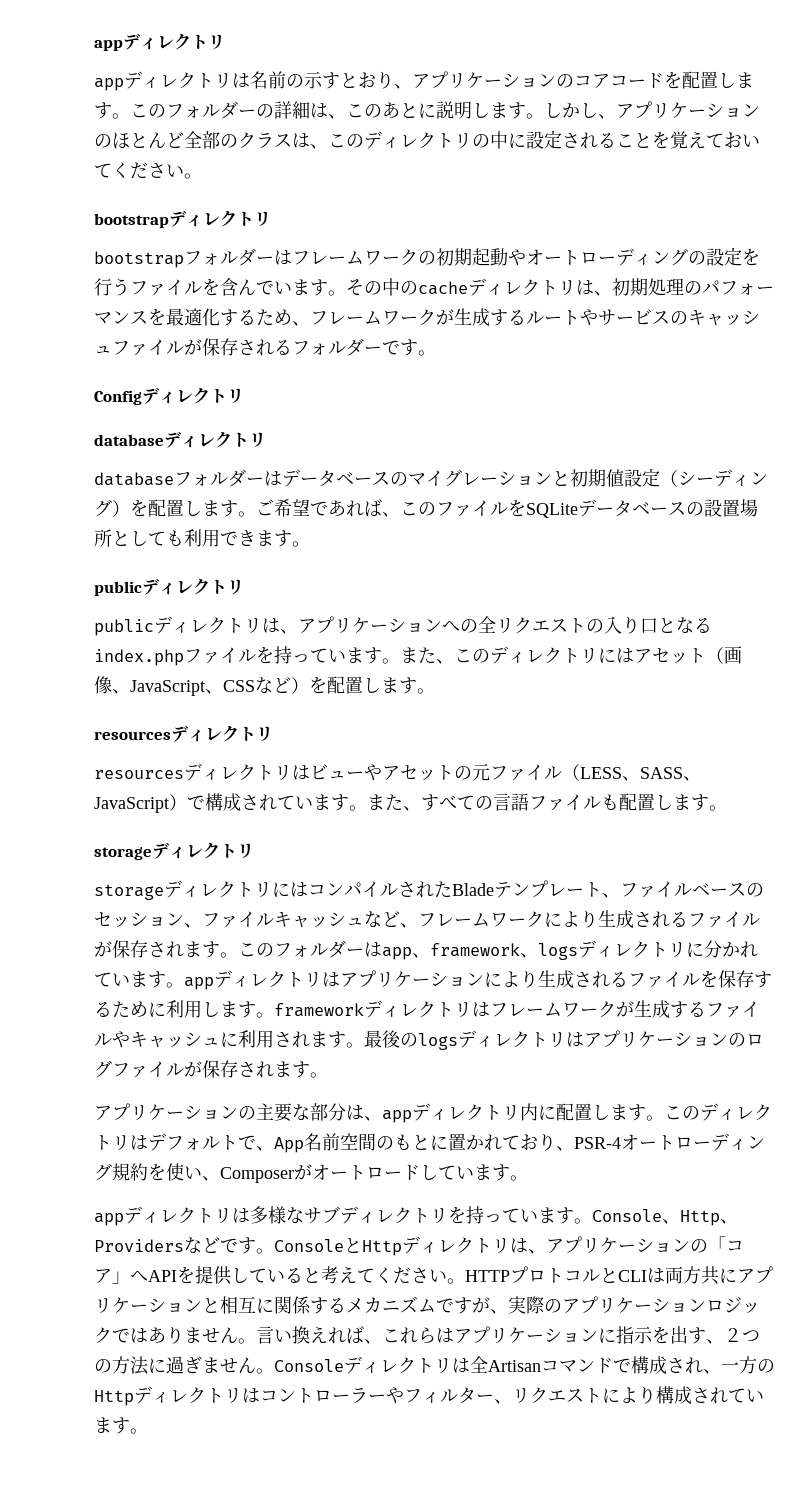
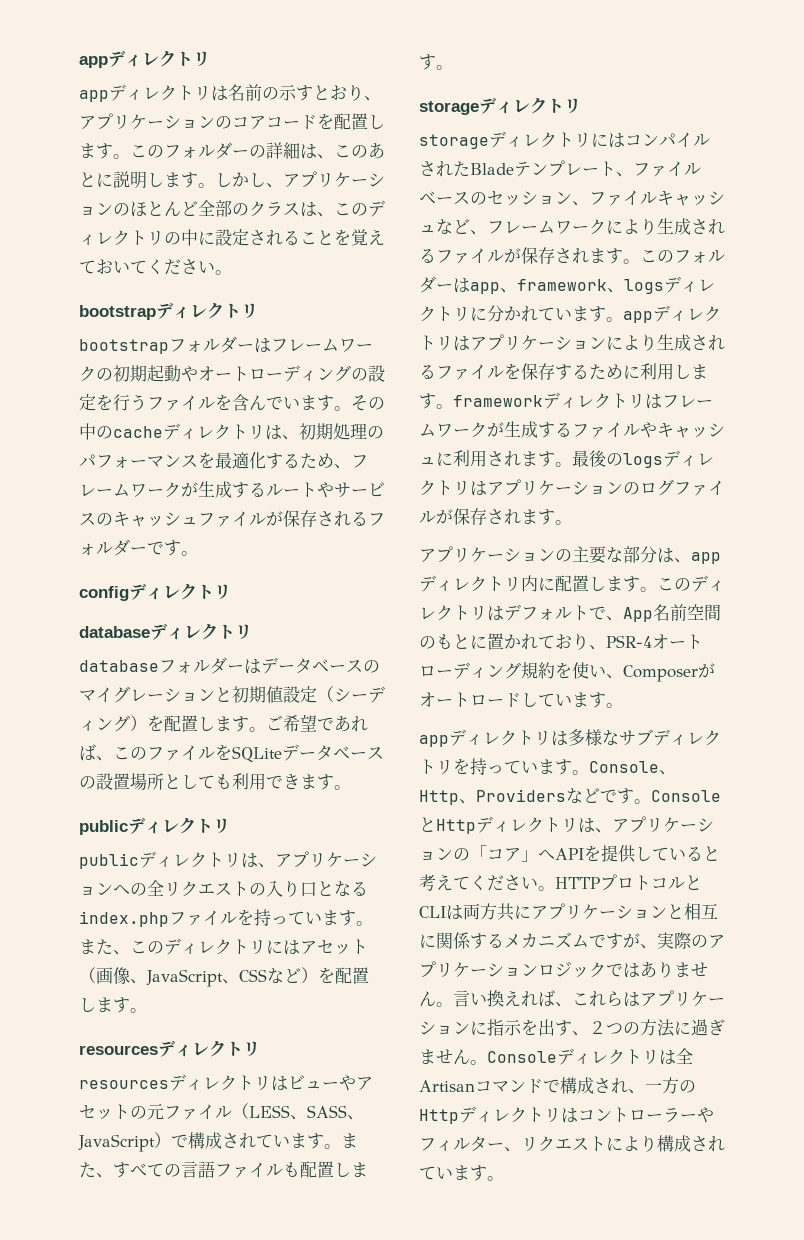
- Configディレクトリ
+ configディレクトリ

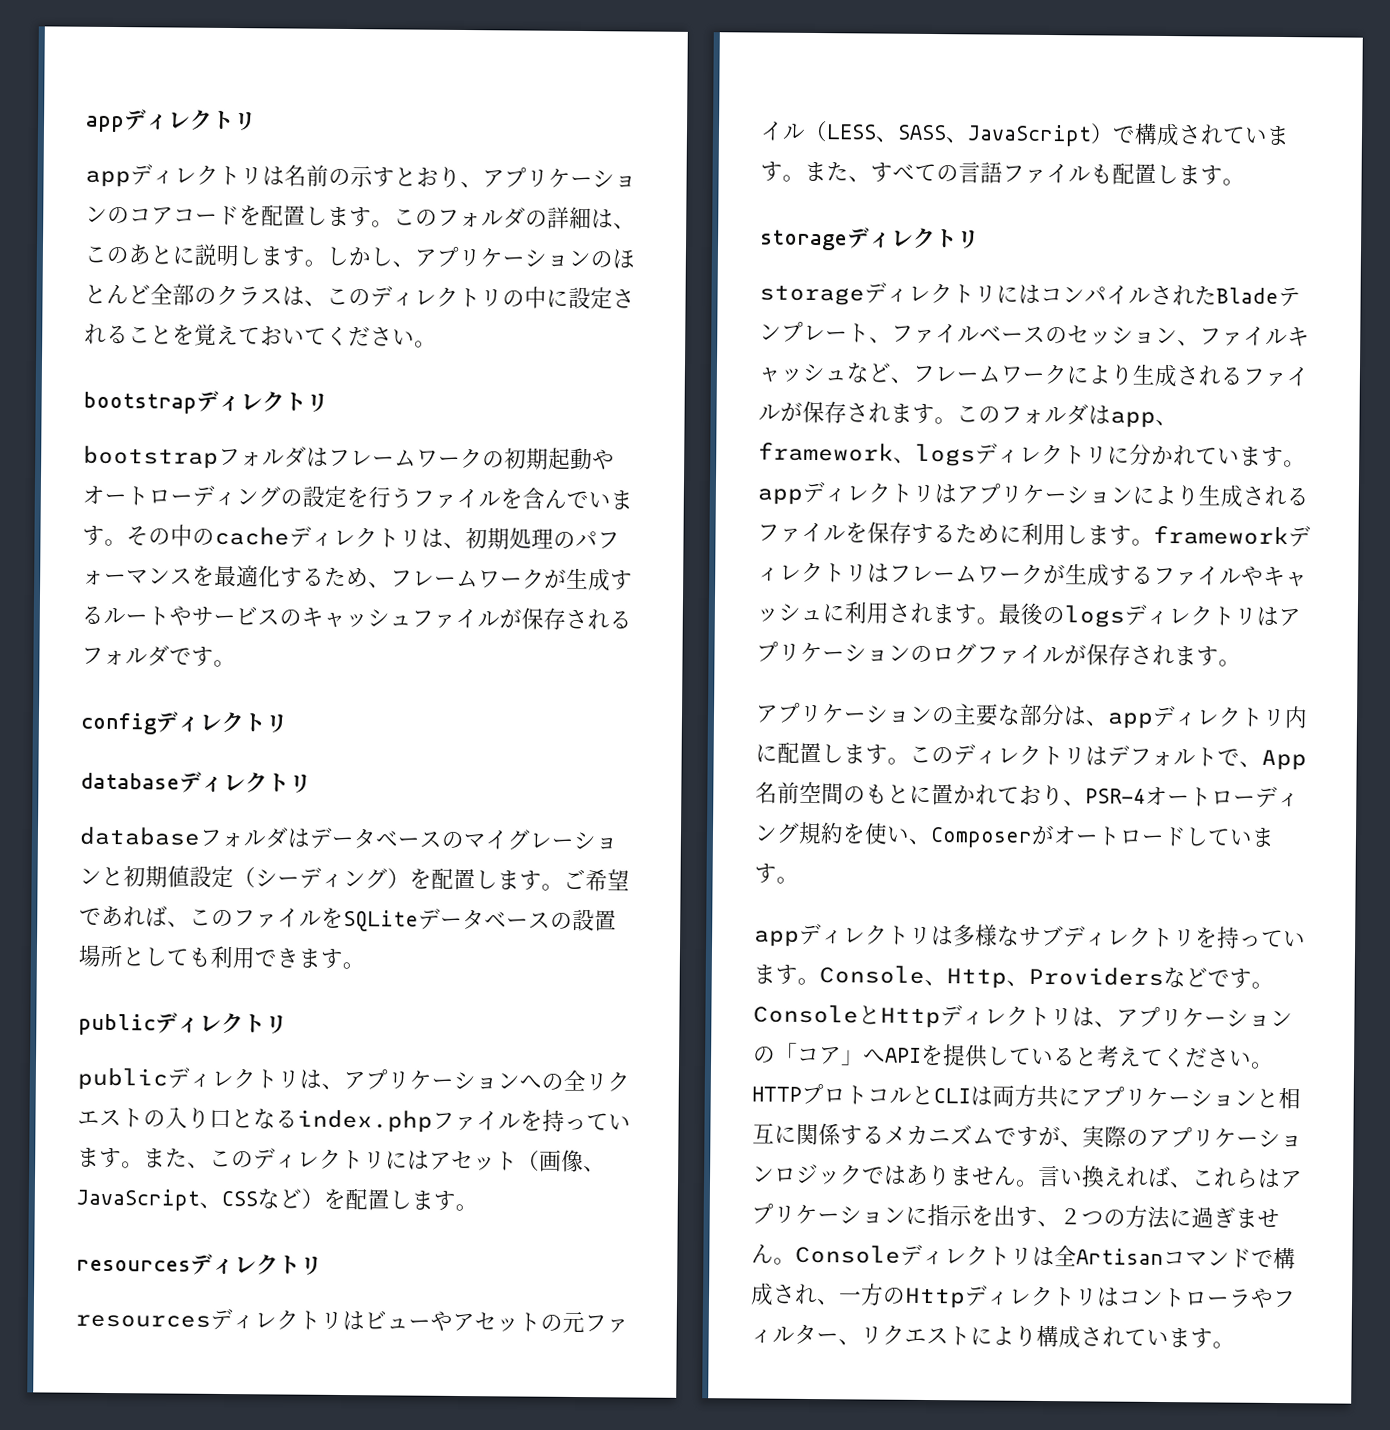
- このフォルダーの詳細は、このあとに説明します。
+ このフォルダの詳細は、このあとに説明します。
- bootstrapフォルダーはフレームワークの初期起動やオートローディングの設定を行うファイルを含んでいます。
+ bootstrapフォルダはフレームワークの初期起動やオートローディングの設定を行うファイルを含んでいます。
- その中のcacheディレクトリは、初期処理のパフォーマンスを最適化するため、フレームワークが生成するルートやサービスのキャッシュファイルが保存されるフォルダーです。
+ その中のcacheディレクトリは、初期処理のパフォーマンスを最適化するため、フレームワークが生成するルートやサービスのキャッシュファイルが保存されるフォルダです。
- databaseフォルダーはデータベースのマイグレーションと初期値設定（シーディング）を配置します。
+ databaseフォルダはデータベースのマイグレーションと初期値設定（シーディング）を配置します。
- このフォルダーはapp、framework、logsディレクトリに分かれています。appディレクトリはアプリケーションにより生成されるファイルを保存するために利用します。frameworkディレクトリはフレームワークが生成するファイルやキャッシュに利用されます。
+ このフォルダはapp、framework、logsディレクトリに分かれています。appディレクトリはアプリケーションにより生成されるファイルを保存するために利用します。frameworkディレクトリはフレームワークが生成するファイルやキャッシュに利用されます。
- Consoleディレクトリは全Artisanコマンドで構成され、一方のHttpディレクトリはコントローラーやフィルター、リクエストにより構成されています。
+ Consoleディレクトリは全Artisanコマンドで構成され、一方のHttpディレクトリはコントローラやフィルター、リクエストにより構成されています。

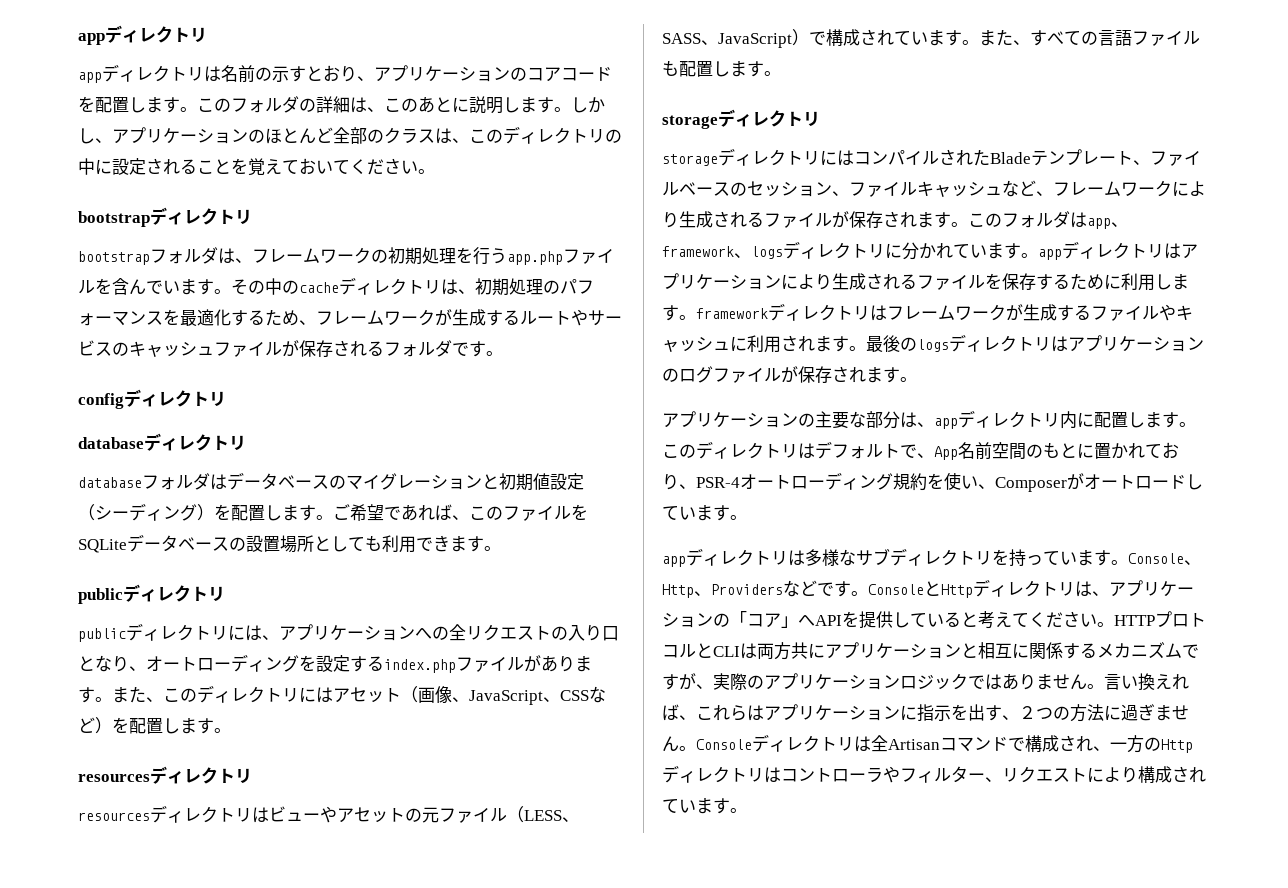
- bootstrapフォルダはフレームワークの初期起動やオートローディングの設定を行うファイルを含んでいます。
+ bootstrapフォルダは、フレームワークの初期処理を行うapp.phpファイルを含んでいます。
- publicディレクトリは、アプリケーションへの全リクエストの入り口となるindex.phpファイルを持っています。
+ publicディレクトリには、アプリケーションへの全リクエストの入り口となり、オートローディングを設定するindex.phpファイルがあります。

